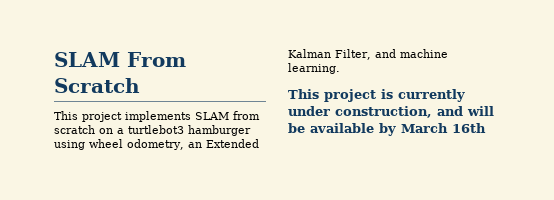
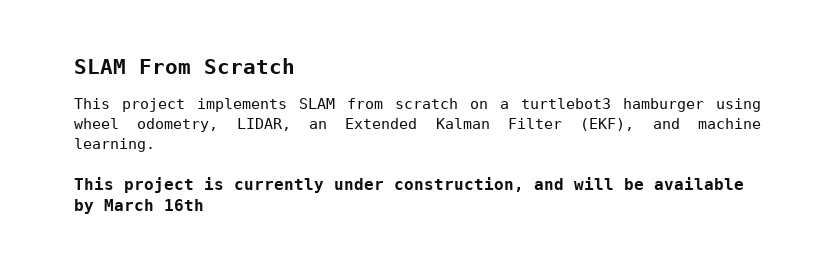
- This project implements SLAM from scratch on a turtlebot3 hamburger using wheel odometry, an Extended Kalman Filter, and machine learning.
+ This project implements SLAM from scratch on a turtlebot3 hamburger using wheel odometry, LIDAR, an Extended Kalman Filter (EKF), and machine learning.

